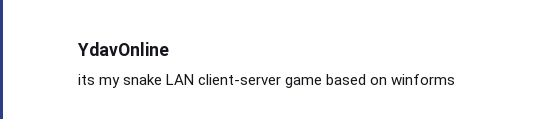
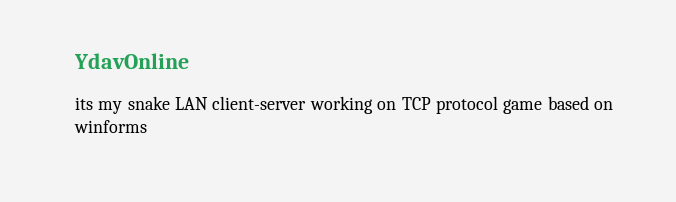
- its my snake LAN client-server game based on winforms
+ its my snake LAN client-server working on TCP protocol game based on winforms

